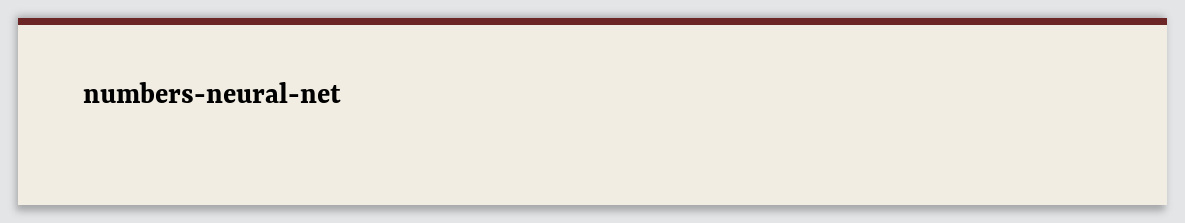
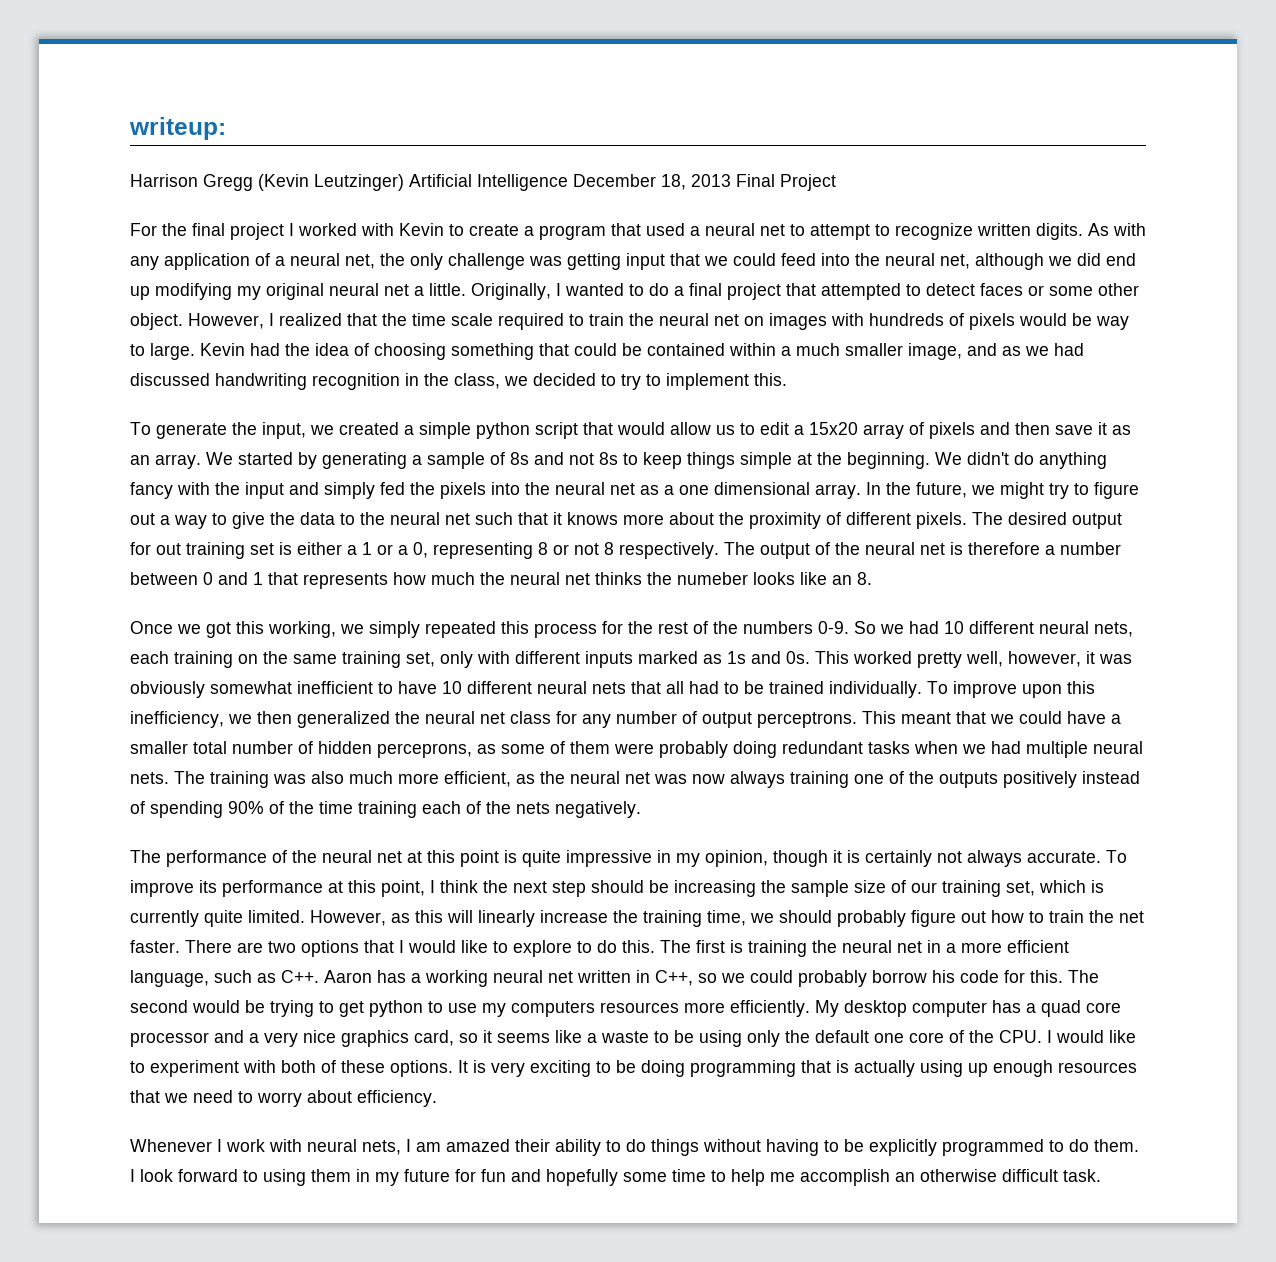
- numbers-neural-net
+ writeup:
+ Harrison Gregg (Kevin Leutzinger) Artificial Intelligence December 18, 2013 Final Project
+ For the final project I worked with Kevin to create a program that used a neural net to attempt to recognize written digits. As with any application of a neural net, the only challenge was getting input that we could feed into the neural net, although we did end up modifying my original neural net a little. Originally, I wanted to do a final project that attempted to detect faces or some other object. However, I realized that the time scale required to train the neural net on images with hundreds of pixels would be way to large. Kevin had the idea of choosing something that could be contained within a much smaller image, and as we had discussed handwriting recognition in the class, we decided to try to implement this.
+ To generate the input, we created a simple python script that would allow us to edit a 15x20 array of pixels and then save it as an array. We started by generating a sample of 8s and not 8s to keep things simple at the beginning. We didn't do anything fancy with the input and simply fed the pixels into the neural net as a one dimensional array. In the future, we might try to figure out a way to give the data to the neural net such that it knows more about the proximity of different pixels. The desired output for out training set is either a 1 or a 0, representing 8 or not 8 respectively. The output of the neural net is therefore a number between 0 and 1 that represents how much the neural net thinks the numeber looks like an 8.
+ Once we got this working, we simply repeated this process for the rest of the numbers 0-9. So we had 10 different neural nets, each training on the same training set, only with different inputs marked as 1s and 0s. This worked pretty well, however, it was obviously somewhat inefficient to have 10 different neural nets that all had to be trained individually. To improve upon this inefficiency, we then generalized the neural net class for any number of output perceptrons. This meant that we could have a smaller total number of hidden perceprons, as some of them were probably doing redundant tasks when we had multiple neural nets. The training was also much more efficient, as the neural net was now always training one of the outputs positively instead of spending 90% of the time training each of the nets negatively.
+ The performance of the neural net at this point is quite impressive in my opinion, though it is certainly not always accurate. To improve its performance at this point, I think the next step should be increasing the sample size of our training set, which is currently quite limited. However, as this will linearly increase the training time, we should probably figure out how to train the net faster. There are two options that I would like to explore to do this. The first is training the neural net in a more efficient language, such as C++. Aaron has a working neural net written in C++, so we could probably borrow his code for this. The second would be trying to get python to use my computers resources more efficiently. My desktop computer has a quad core processor and a very nice graphics card, so it seems like a waste to be using only the default one core of the CPU. I would like to experiment with both of these options. It is very exciting to be doing programming that is actually using up enough resources that we need to worry about efficiency.
+ Whenever I work with neural nets, I am amazed their ability to do things without having to be explicitly programmed to do them. I look forward to using them in my future for fun and hopefully some time to help me accomplish an otherwise difficult task.

